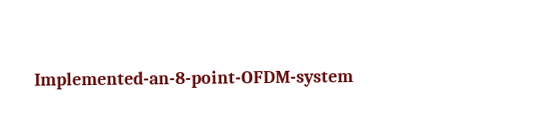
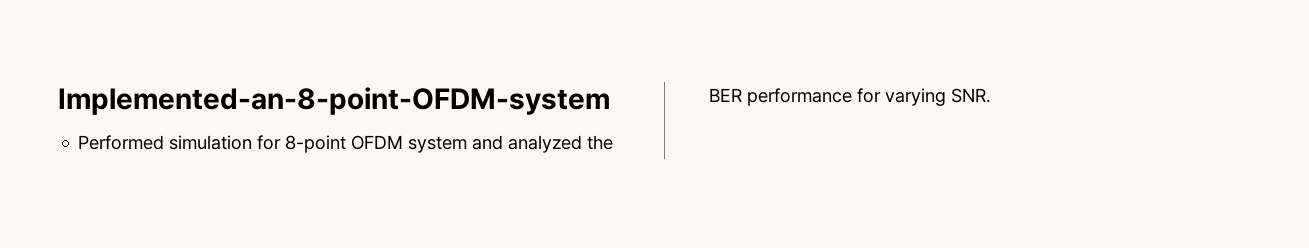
+ Performed simulation for 8-point OFDM system and analyzed the BER performance for varying SNR.

